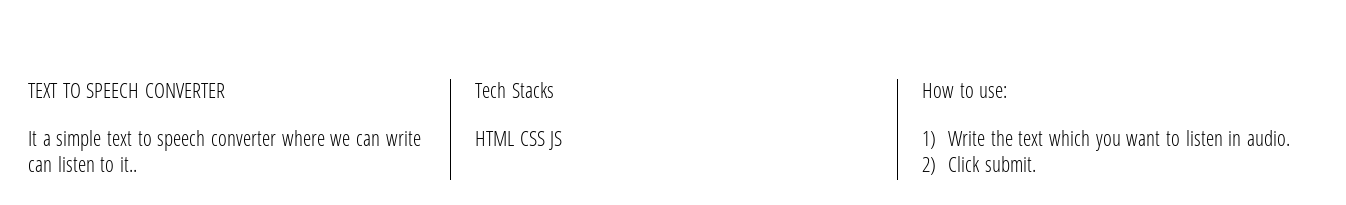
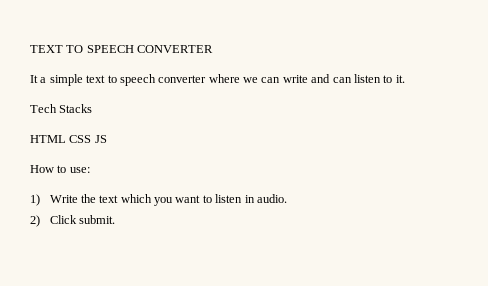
- It a simple text to speech converter where we can write can listen to it..
+ It a simple text to speech converter where we can write and can listen to it.

